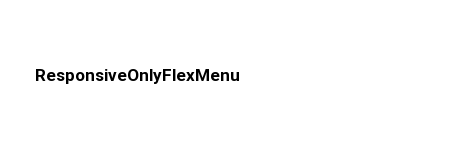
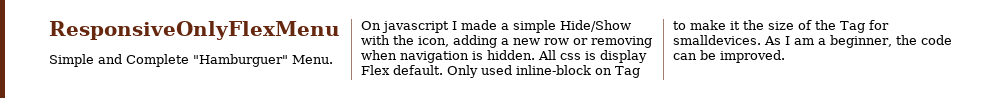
+ Simple and Complete "Hamburguer" Menu. On javascript I made a simple Hide/Show with the icon, adding a new row or removing when navigation is hidden. All css is display Flex default. Only used inline-block on Tag to make it the size of the Tag for smalldevices. As I am a beginner, the code can be improved.

